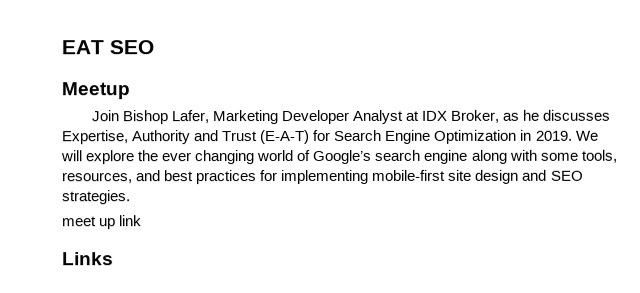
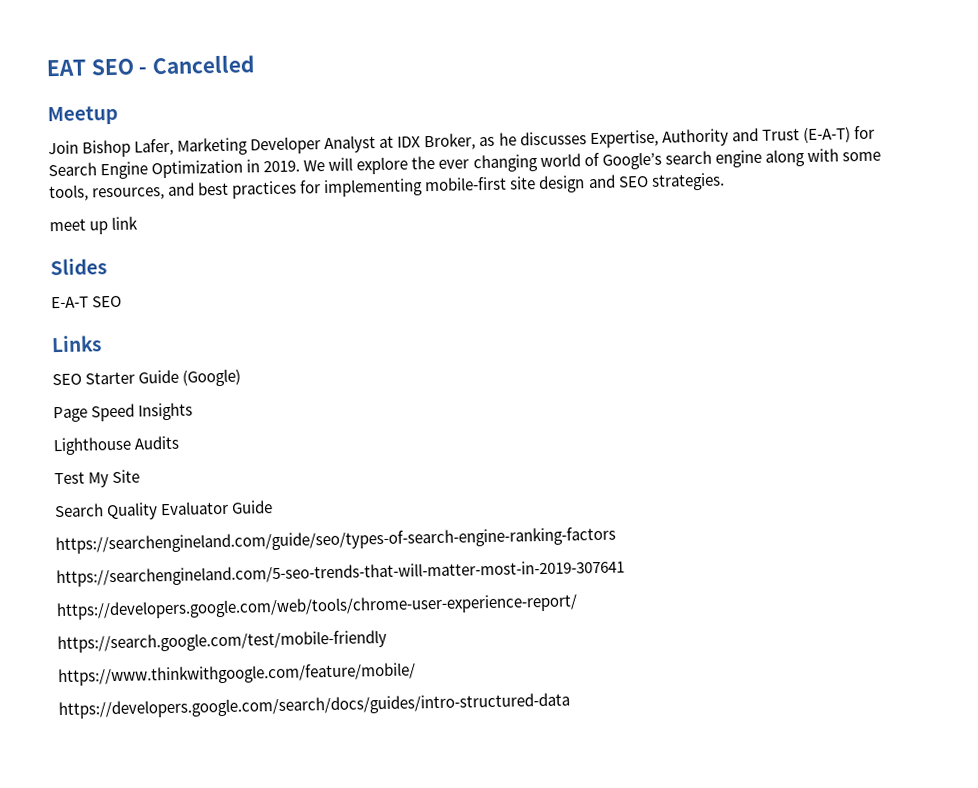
- EAT SEO
+ EAT SEO - Cancelled
+ Slides
+ E-A-T SEO
  Links
+ SEO Starter Guide (Google)
+ Page Speed Insights
+ Lighthouse Audits
+ Test My Site
+ Search Quality Evaluator Guide
+ https://searchengineland.com/guide/seo/types-of-search-engine-ranking-factors
+ https://searchengineland.com/5-seo-trends-that-will-matter-most-in-2019-307641
+ https://developers.google.com/web/tools/chrome-user-experience-report/
+ https://search.google.com/test/mobile-friendly
+ https://www.thinkwithgoogle.com/feature/mobile/
+ https://developers.google.com/search/docs/guides/intro-structured-data

